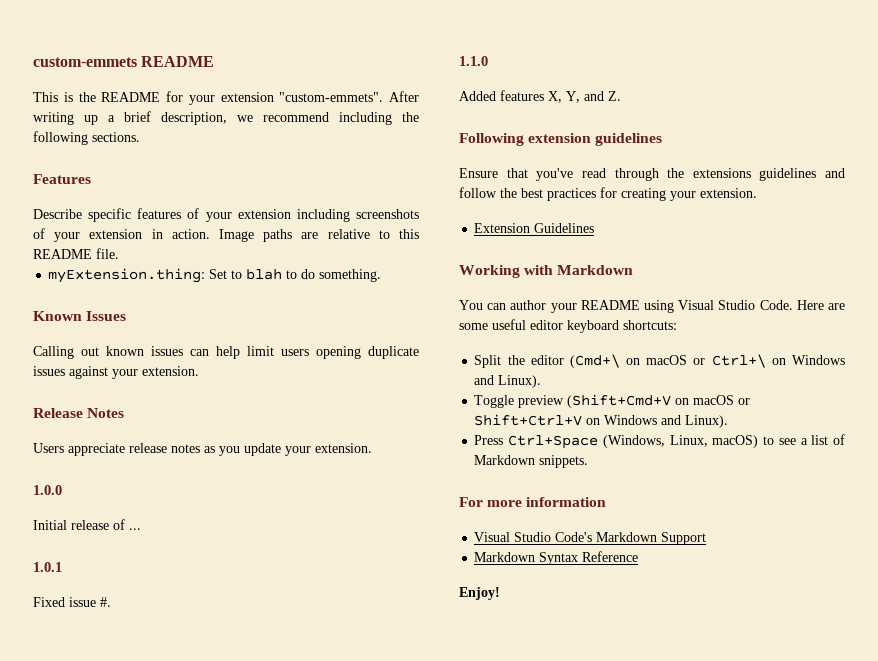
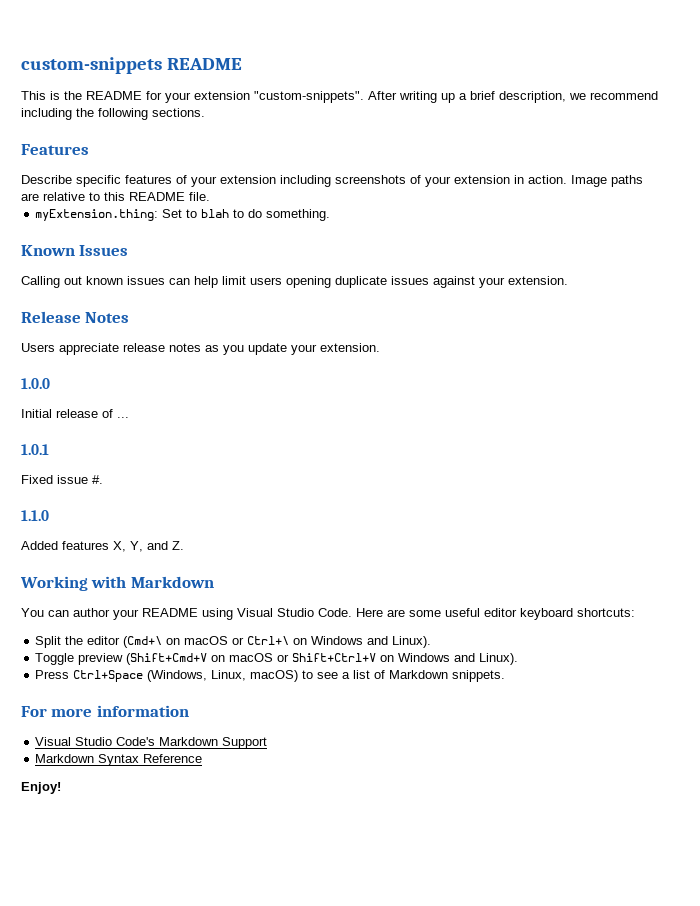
- custom-emmets README
+ custom-snippets README
- This is the README for your extension "custom-emmets".
+ This is the README for your extension "custom-snippets".
- Following extension guidelines
- Ensure that you've read through the extensions guidelines and follow the best practices for creating your extension.
- Extension Guidelines

